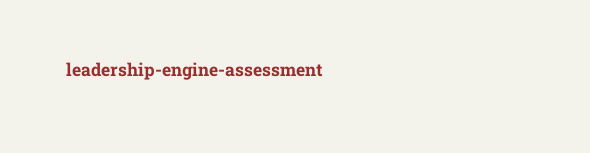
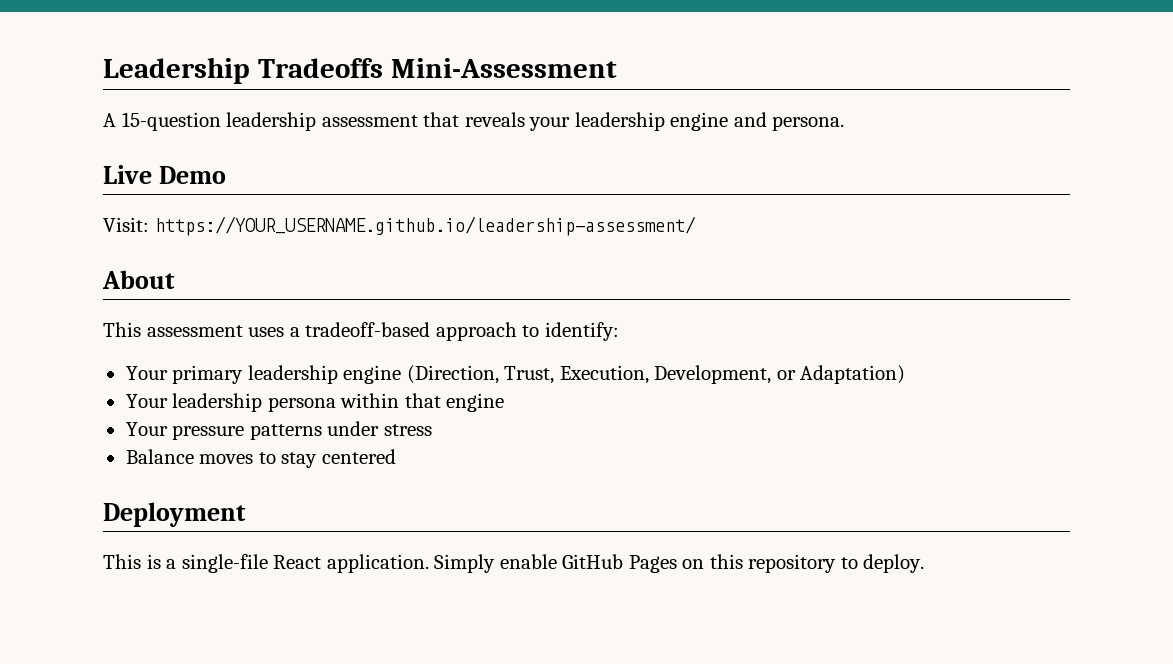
- leadership-engine-assessment
+ Leadership Tradeoffs Mini-Assessment
+ A 15-question leadership assessment that reveals your leadership engine and persona.
+ Live Demo
+ Visit: https://YOUR_USERNAME.github.io/leadership-assessment/
+ About
+ This assessment uses a tradeoff-based approach to identify:
+ Your primary leadership engine (Direction, Trust, Execution, Development, or Adaptation)
+ Your leadership persona within that engine
+ Your pressure patterns under stress
+ Balance moves to stay centered
+ Deployment
+ This is a single-file React application. Simply enable GitHub Pages on this repository to deploy.

